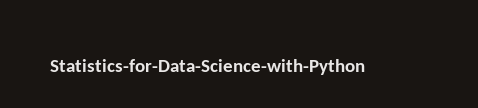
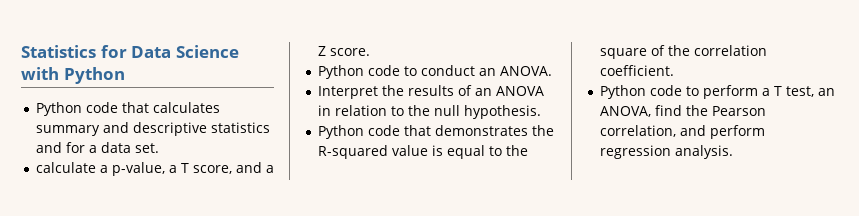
- Statistics-for-Data-Science-with-Python
+ Statistics for Data Science with Python
+ Python code that calculates summary and descriptive statistics and for a data set.
+ calculate a p-value, a T score, and a Z score.
+ Python code to conduct an ANOVA.
+ Interpret the results of an ANOVA in relation to the null hypothesis.
+ Python code that demonstrates the R-squared value is equal to the square of the correlation coefficient.
+ Python code to perform a T test, an ANOVA, find the Pearson correlation, and perform regression analysis.

